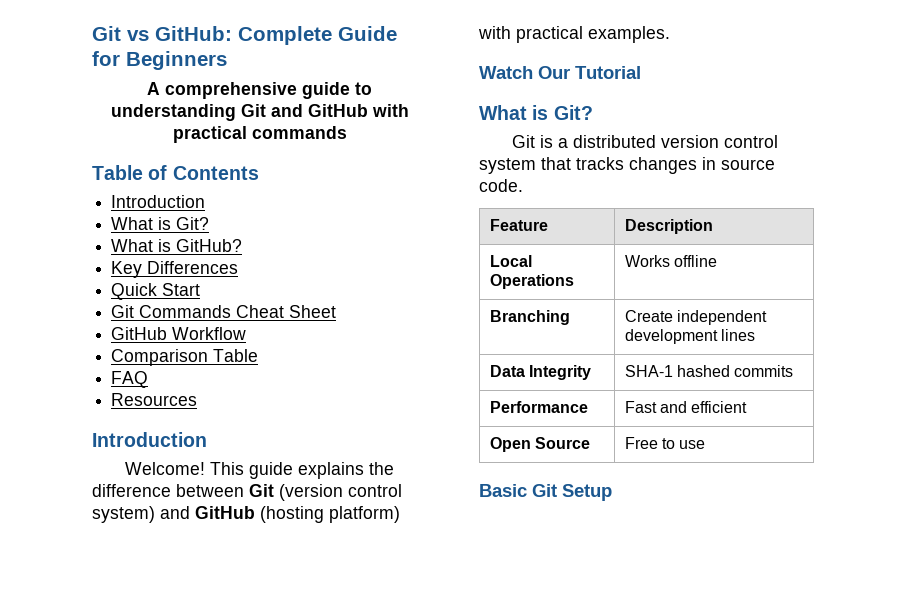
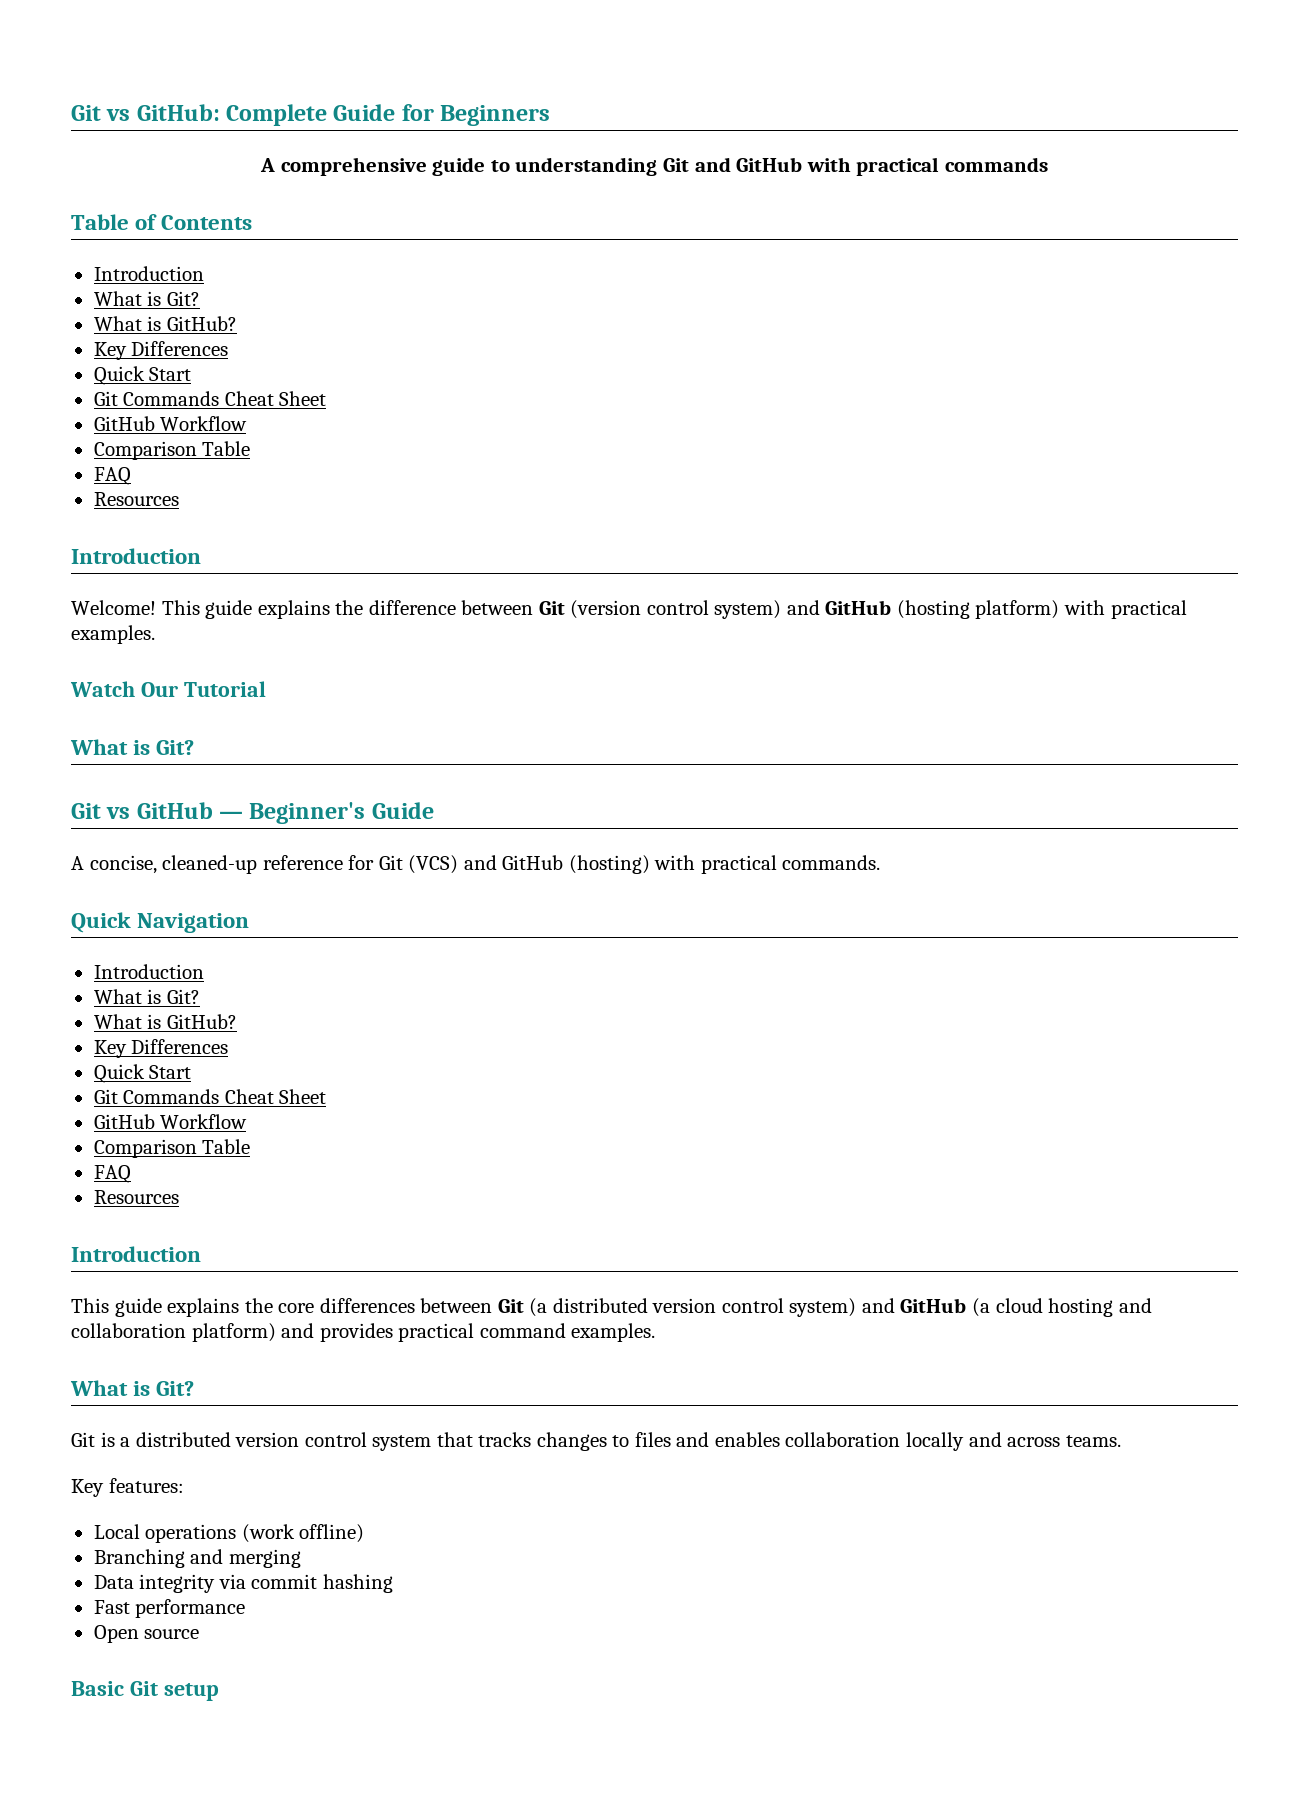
+ Git vs GitHub — Beginner's Guide
+ A concise, cleaned-up reference for Git (VCS) and GitHub (hosting) with practical commands.
+ Quick Navigation
+ Introduction
+ What is Git?
+ What is GitHub?
+ Key Differences
+ Quick Start
+ Git Commands Cheat Sheet
+ GitHub Workflow
+ Comparison Table
+ FAQ
+ Resources
+ Introduction
+ This guide explains the core differences between Git (a distributed version control system) and GitHub (a cloud hosting and collaboration platform) and provides practical command examples.
+ What is Git?
- Git is a distributed version control system that tracks changes in source code.
- Feature | Description
- Local Operations | Works offline
- Branching | Create independent development lines
- Data Integrity | SHA-1 hashed commits
- Performance | Fast and efficient
- Open Source | Free to use
+ Git is a distributed version control system that tracks changes to files and enables collaboration locally and across teams.
+ Key features:
+ Local operations (work offline)
+ Branching and merging
+ Data integrity via commit hashing
+ Fast performance
+ Open source
- Basic Git Setup
+ Basic Git setup

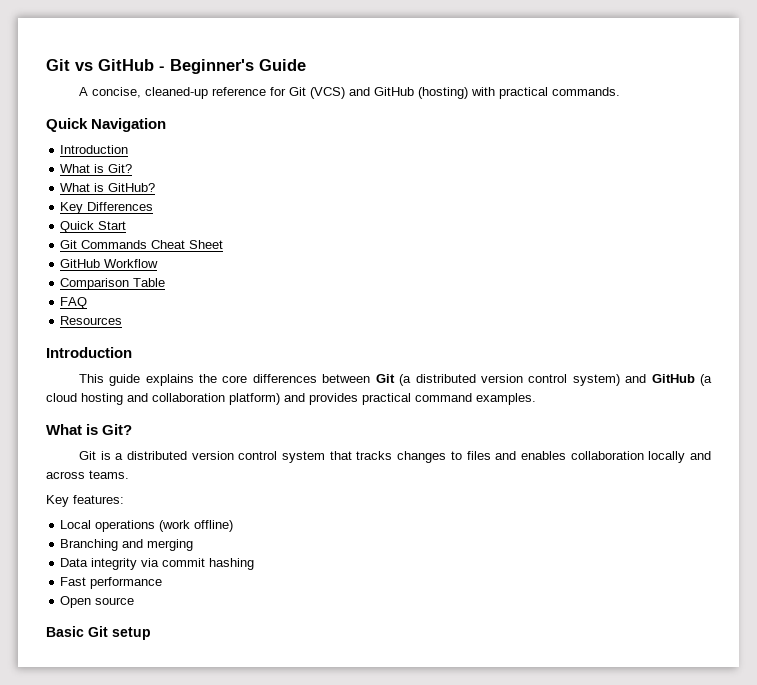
- Git vs GitHub: Complete Guide for Beginners
- A comprehensive guide to understanding Git and GitHub with practical commands
- Table of Contents
- Introduction
- What is Git?
- What is GitHub?
- Key Differences
- Quick Start
- Git Commands Cheat Sheet
- GitHub Workflow
- Comparison Table
- FAQ
- Resources
- Introduction
- Welcome! This guide explains the difference between Git (version control system) and GitHub (hosting platform) with practical examples.
- Watch Our Tutorial
- What is Git?
- Git vs GitHub — Beginner's Guide
+ Git vs GitHub - Beginner's Guide

